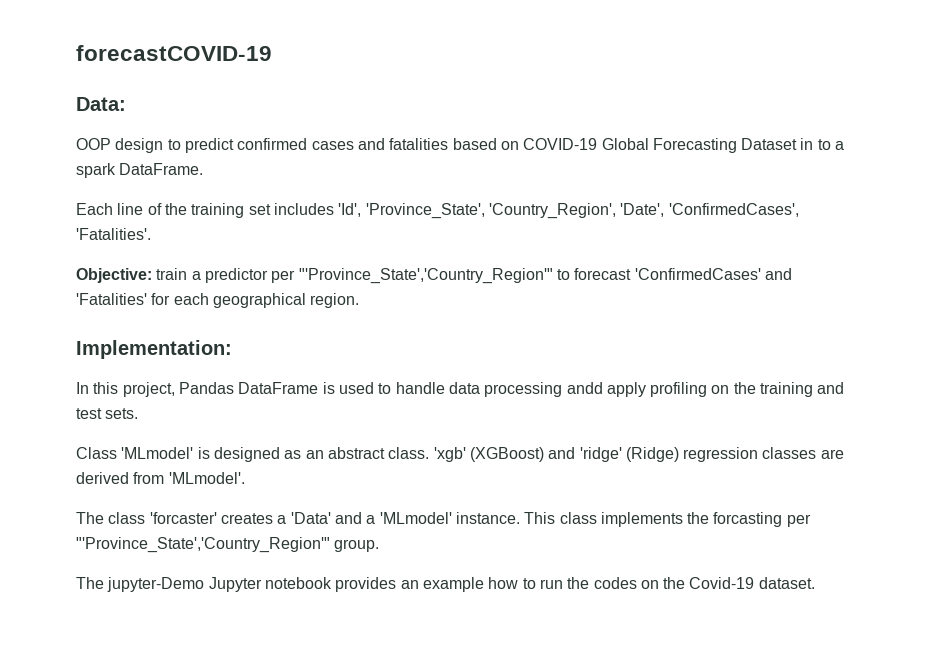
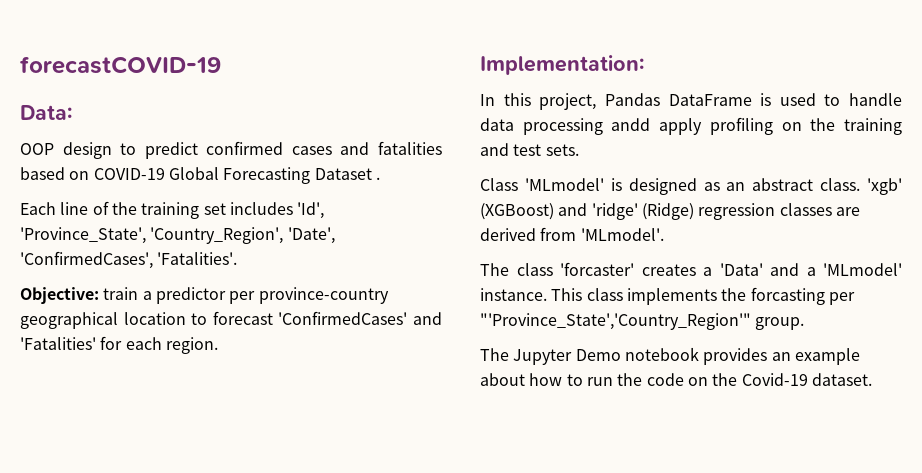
- OOP design to predict confirmed cases and fatalities based on COVID-19 Global Forecasting Dataset in to a spark DataFrame.
+ OOP design to predict confirmed cases and fatalities based on COVID-19 Global Forecasting Dataset .
- Objective: train a predictor per "'Province_State','Country_Region'" to forecast 'ConfirmedCases' and 'Fatalities' for each geographical region.
+ Objective: train a predictor per province-country geographical location to forecast 'ConfirmedCases' and 'Fatalities' for each region.
- The jupyter-Demo Jupyter notebook provides an example how to run the codes on the Covid-19 dataset.
+ The Jupyter Demo notebook provides an example about how to run the code on the Covid-19 dataset.

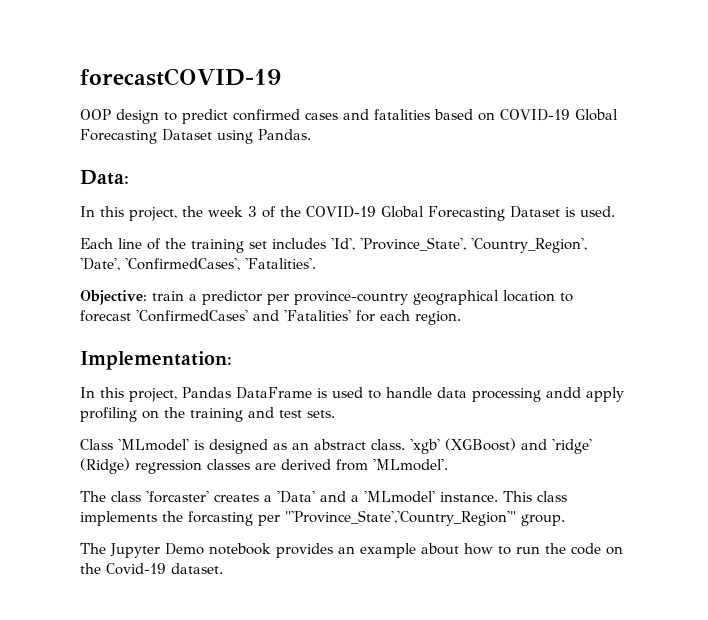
- Data:
- OOP design to predict confirmed cases and fatalities based on COVID-19 Global Forecasting Dataset .
+ OOP design to predict confirmed cases and fatalities based on COVID-19 Global Forecasting Dataset using Pandas.
+ Data:
+ In this project, the week 3 of the COVID-19 Global Forecasting Dataset is used.

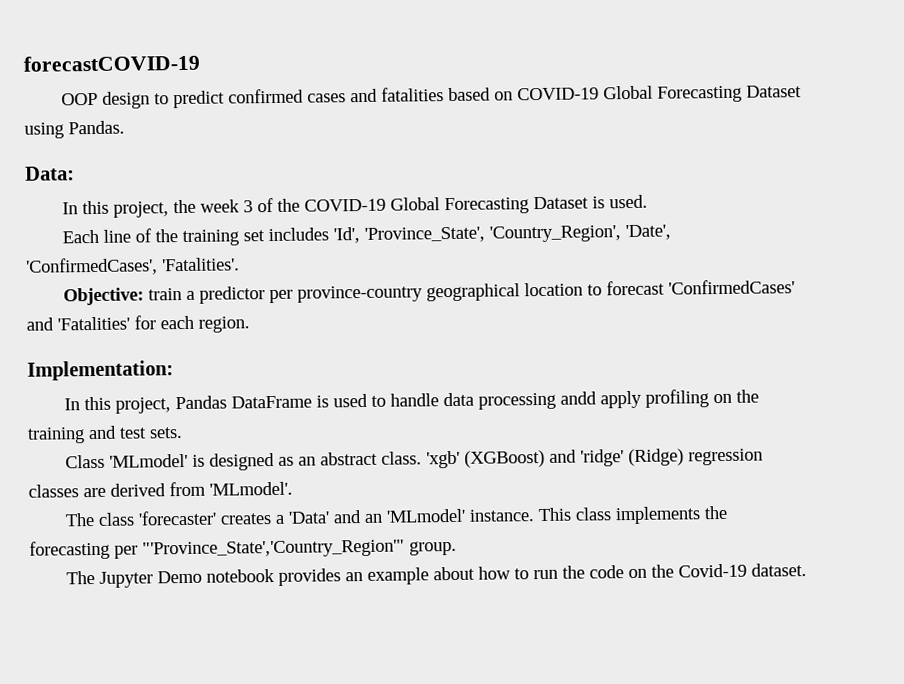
- The class 'forcaster' creates a 'Data' and a 'MLmodel' instance.
+ The class 'forecaster' creates a 'Data' and an 'MLmodel' instance.
- This class implements the forcasting per "'Province_State','Country_Region'" group.
+ This class implements the forecasting per "'Province_State','Country_Region'" group.

